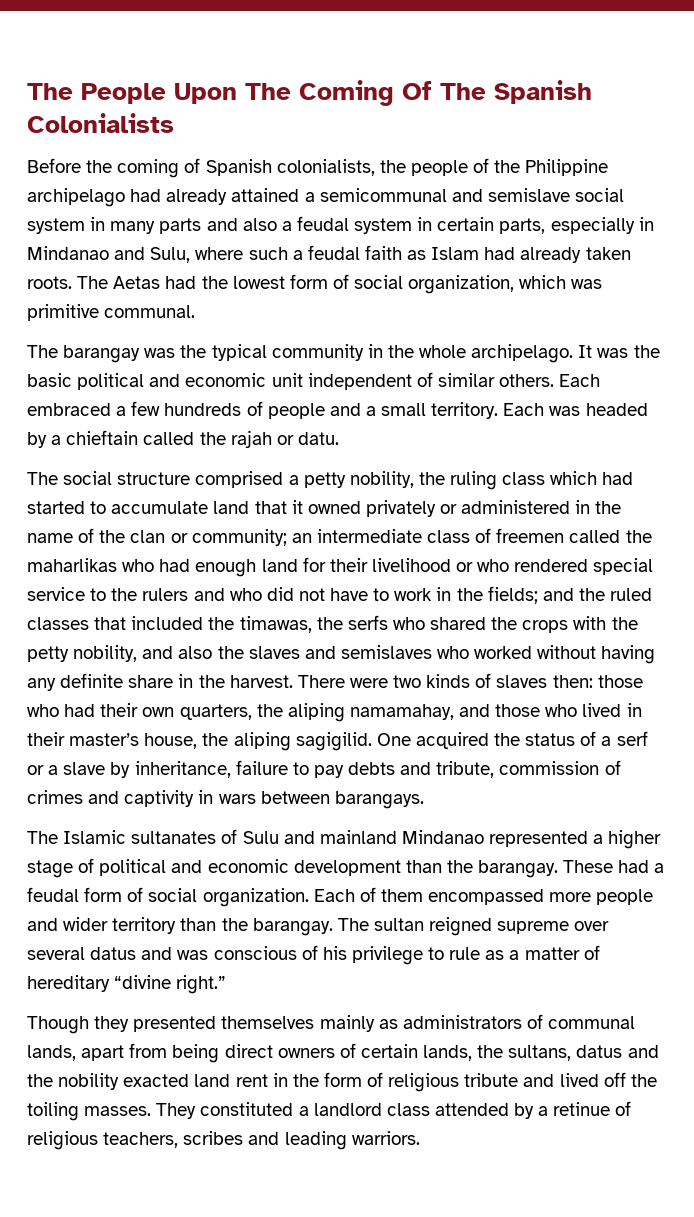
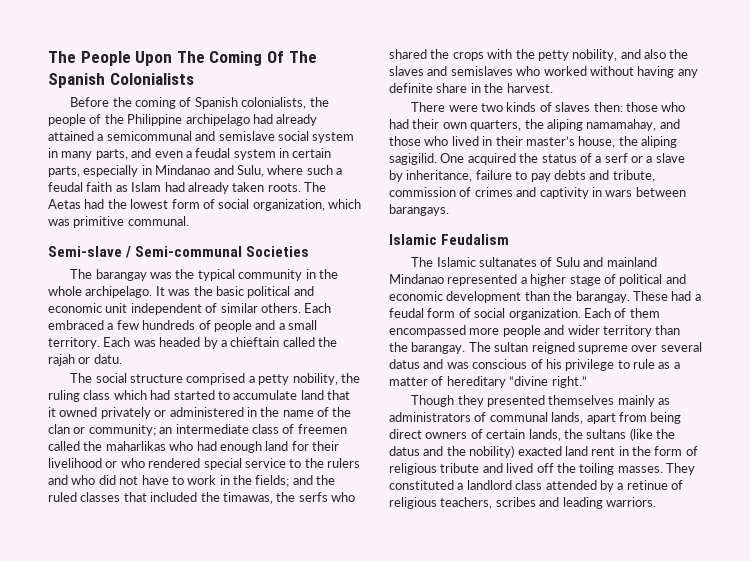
- Before the coming of Spanish colonialists, the people of the Philippine archipelago had already attained a semicommunal and semislave social system in many parts and also a feudal system in certain parts, especially in Mindanao and Sulu, where such a feudal faith as Islam had already taken roots.
+ Before the coming of Spanish colonialists, the people of the Philippine archipelago had already attained a semicommunal and semislave social system in many parts, and even a feudal system in certain parts, especially in Mindanao and Sulu, where such a feudal faith as Islam had already taken roots.
+ Semi-slave / Semi-communal Societies
- and the ruled classes that included the timawas, the serfs who shared the crops with the petty nobility, and also the slaves and semislaves who worked without having any definite share in the harvest. There were two kinds of slaves then:
+ and the ruled classes that included the timawas, the serfs who shared the crops with the petty nobility, and also the slaves and semislaves who worked without having any definite share in the harvest.
+ There were two kinds of slaves then:
+ Islamic Feudalism
- Though they presented themselves mainly as administrators of communal lands, apart from being direct owners of certain lands, the sultans, datus and the nobility exacted land rent in the form of religious tribute and lived off the toiling masses.
+ Though they presented themselves mainly as administrators of communal lands, apart from being direct owners of certain lands, the sultans (like the datus and the nobility) exacted land rent in the form of religious tribute and lived off the toiling masses.

